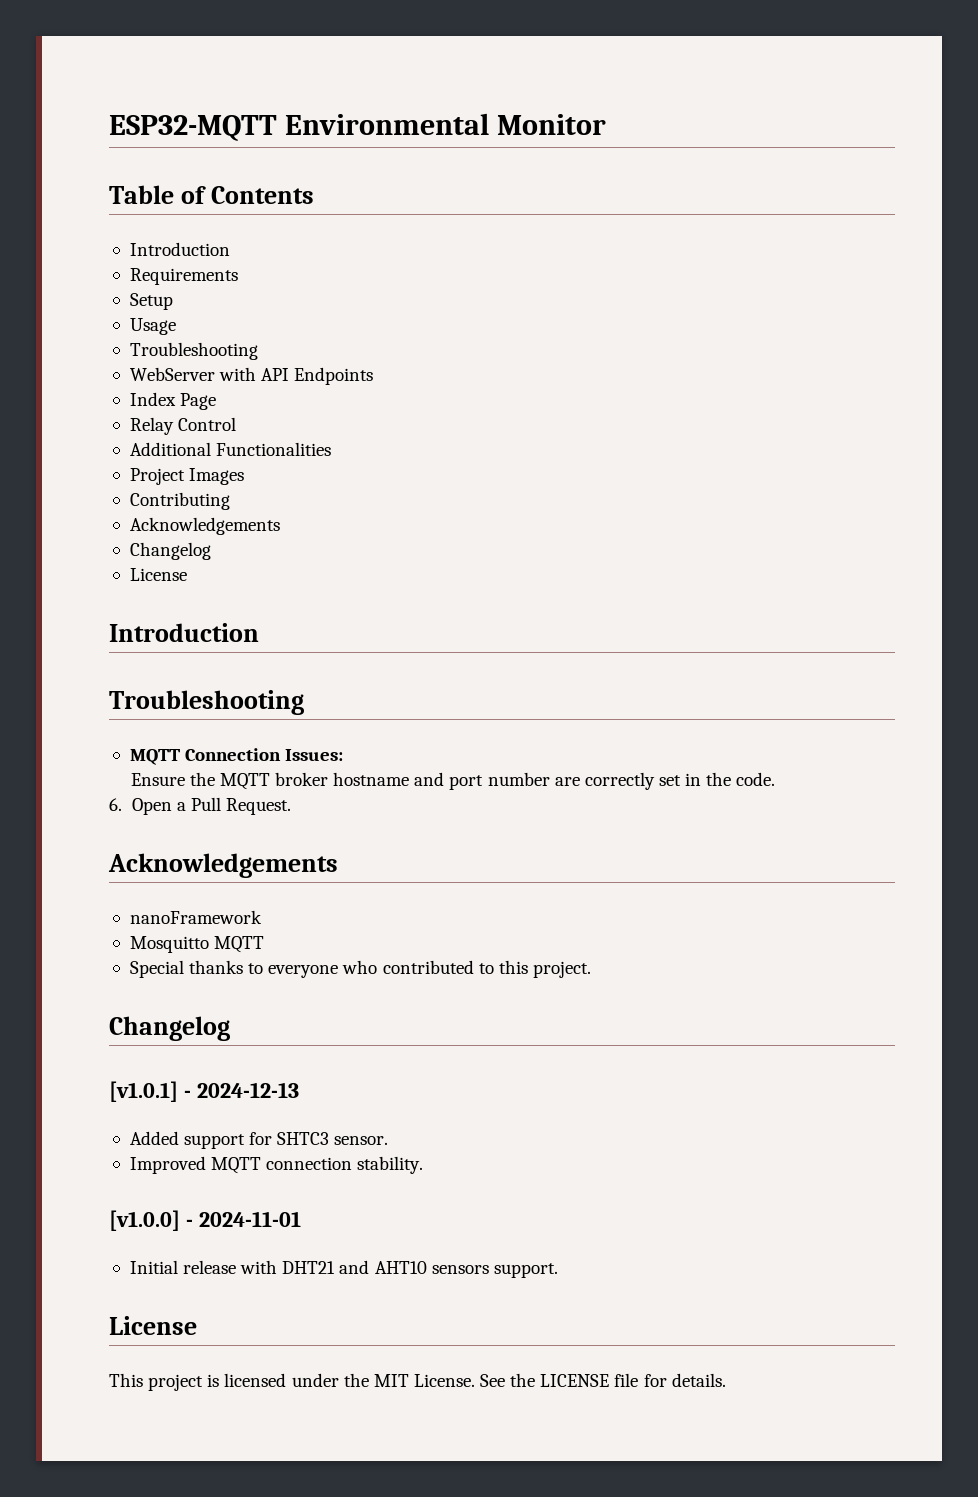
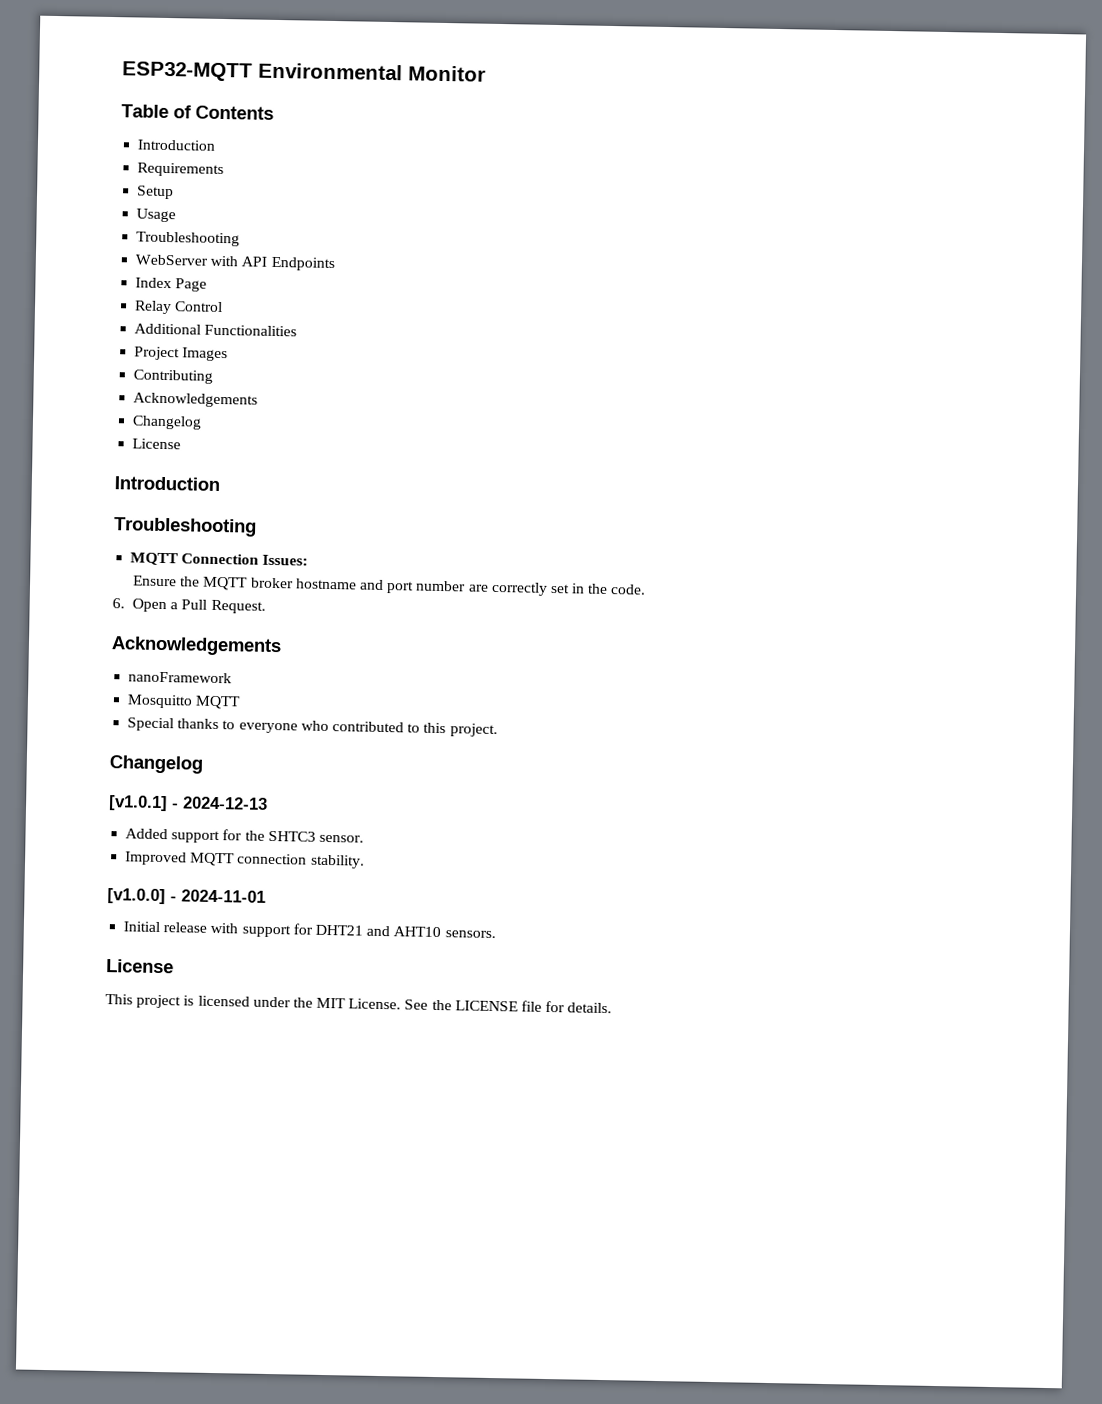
- Added support for SHTC3 sensor.
+ Added support for the SHTC3 sensor.
- Initial release with DHT21 and AHT10 sensors support.
+ Initial release with support for DHT21 and AHT10 sensors.

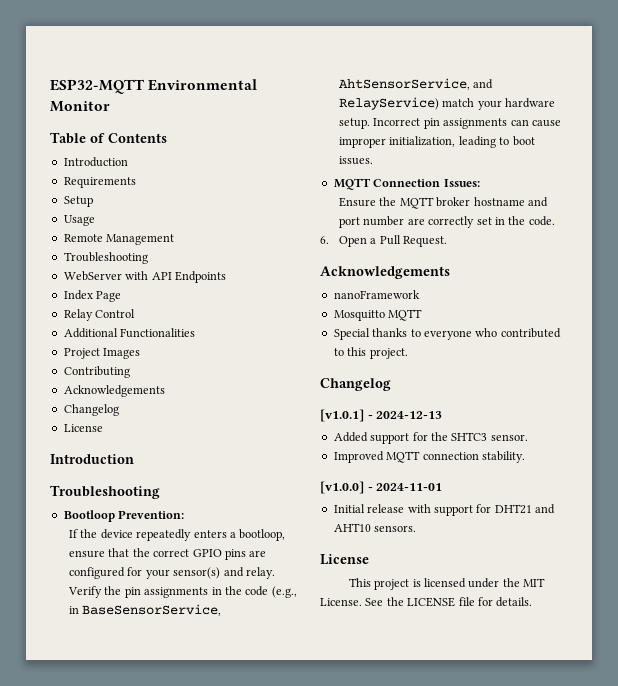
+ Remote Management
+ Bootloop Prevention:
+ If the device repeatedly enters a bootloop, ensure that the correct GPIO pins are configured for your sensor(s) and relay. Verify the pin assignments in the code (e.g., in BaseSensorService, AhtSensorService, and RelayService) match your hardware setup. Incorrect pin assignments can cause improper initialization, leading to boot issues.

